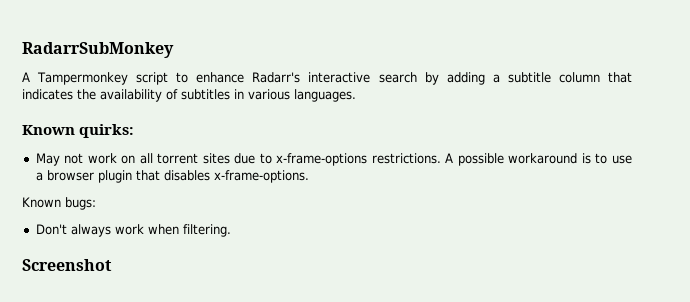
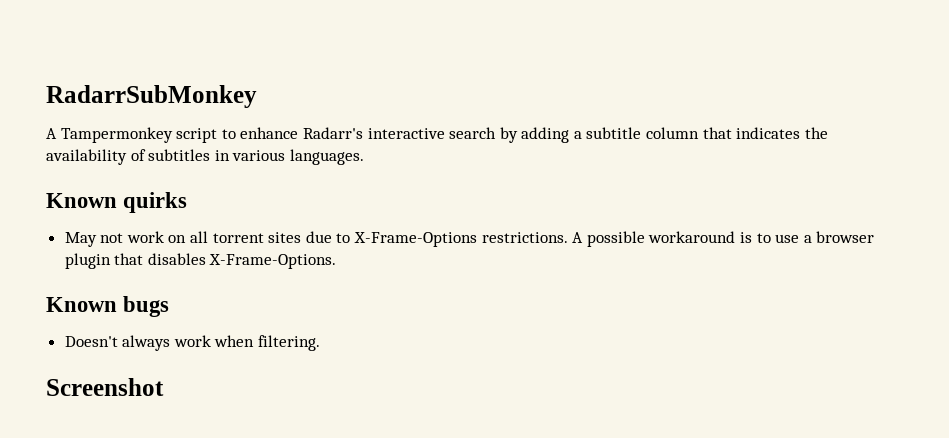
- Known quirks:
+ Known quirks
- May not work on all torrent sites due to x-frame-options restrictions.
+ May not work on all torrent sites due to X-Frame-Options restrictions.
- A possible workaround is to use a browser plugin that disables x-frame-options.
- Known bugs:
- Don't always work when filtering.
+ A possible workaround is to use a browser plugin that disables X-Frame-Options.
+ Known bugs
+ Doesn't always work when filtering.

